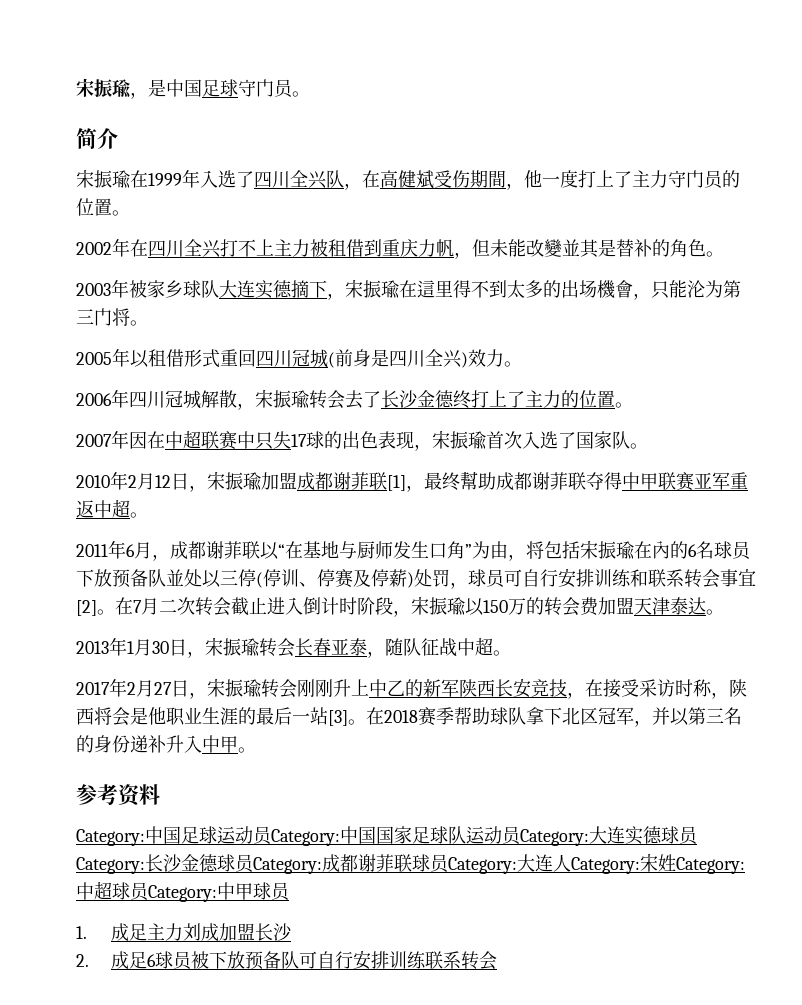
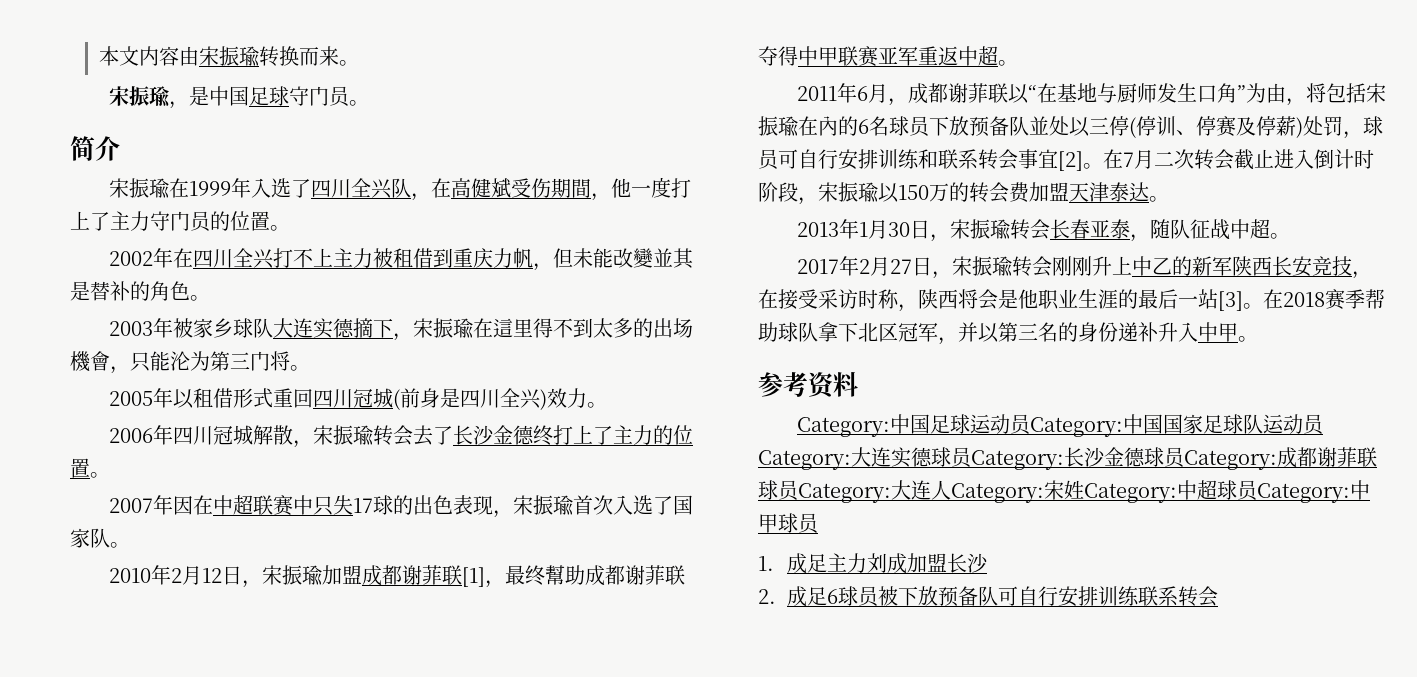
+ 本文内容由宋振瑜转换而来。

